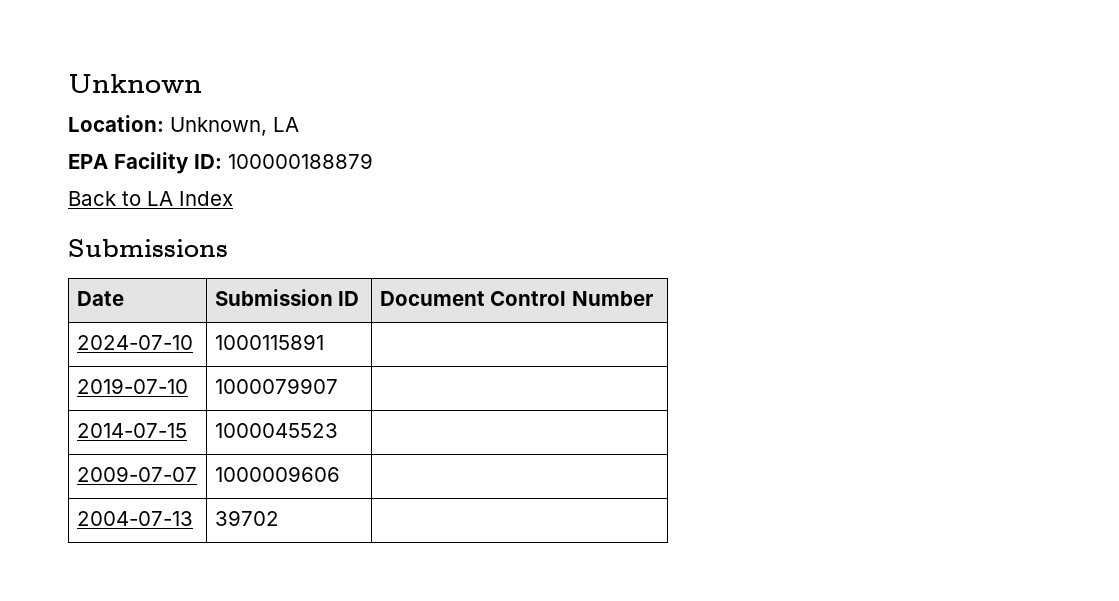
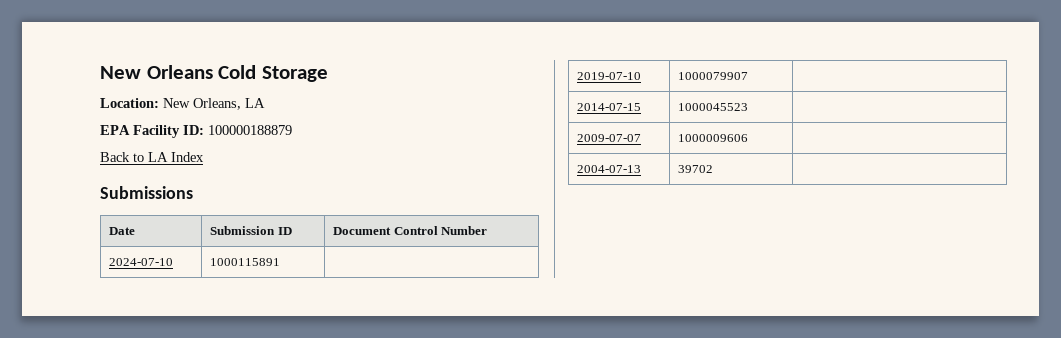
- Unknown
+ New Orleans Cold Storage
- Location: Unknown, LA
+ Location: New Orleans, LA

